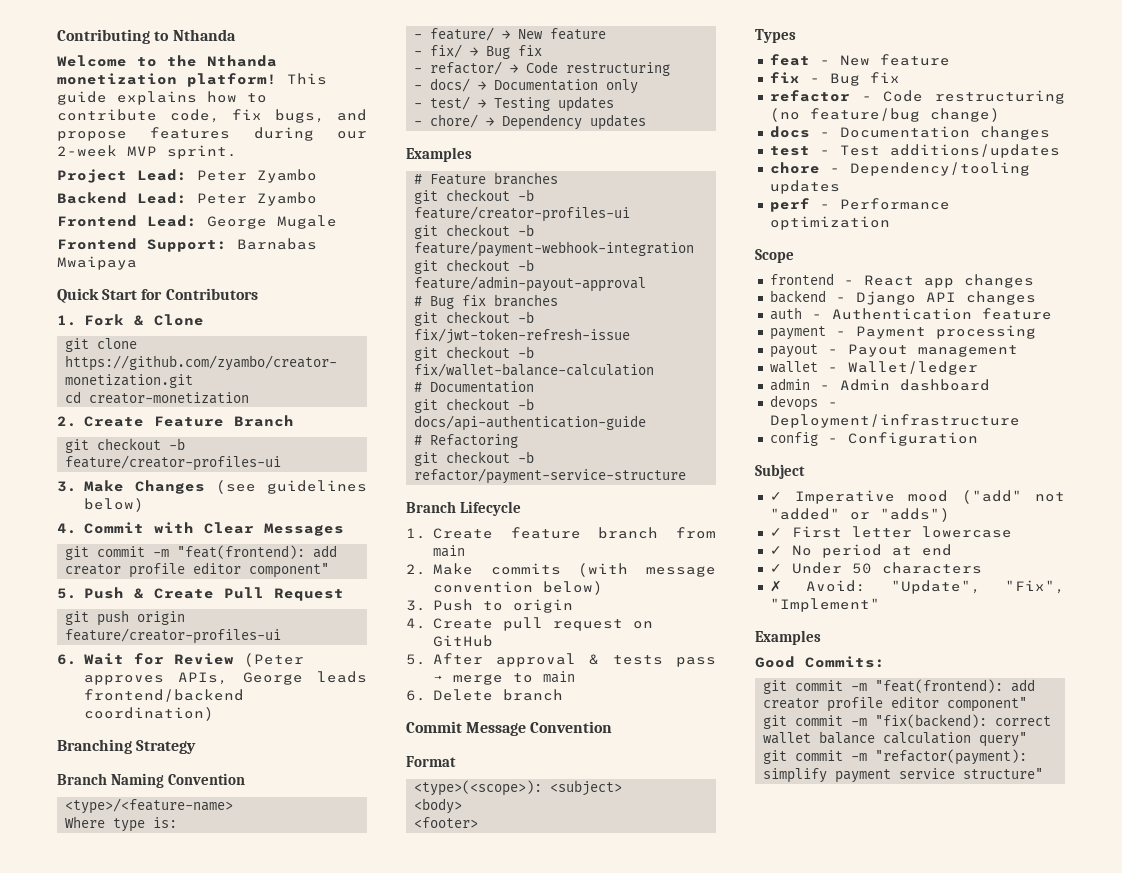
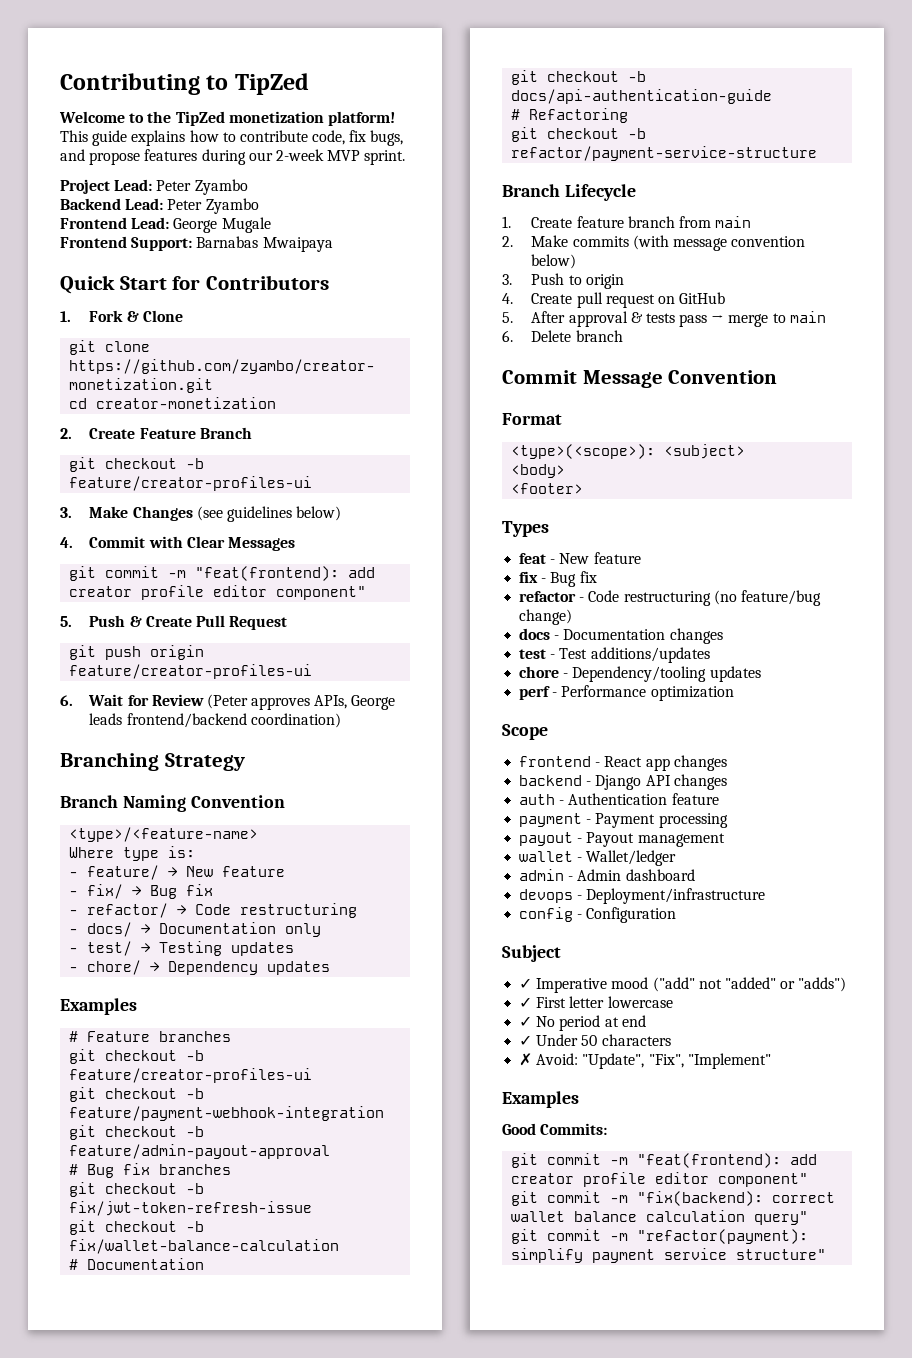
- Contributing to Nthanda
+ Contributing to TipZed
- Welcome to the Nthanda monetization platform!
+ Welcome to the TipZed monetization platform!

